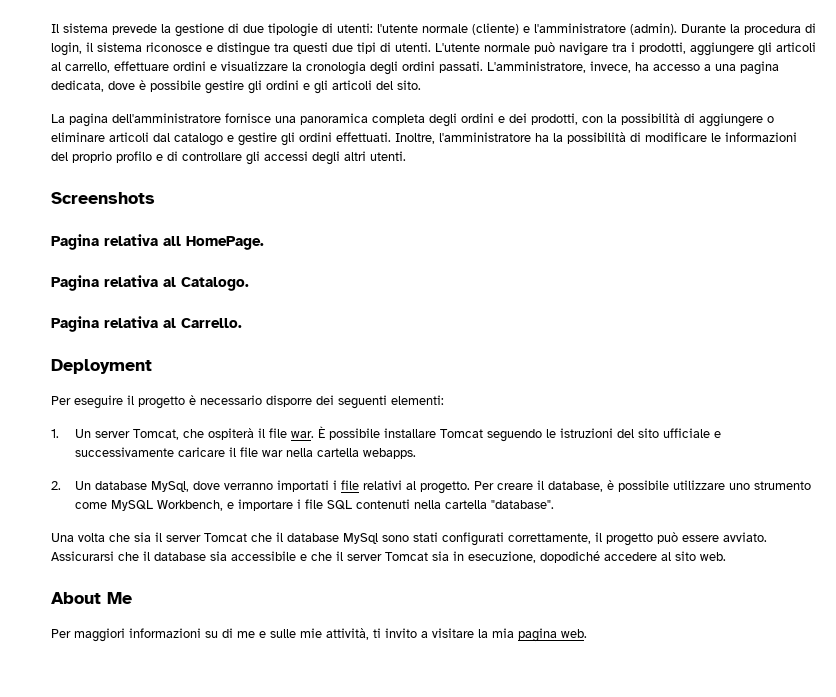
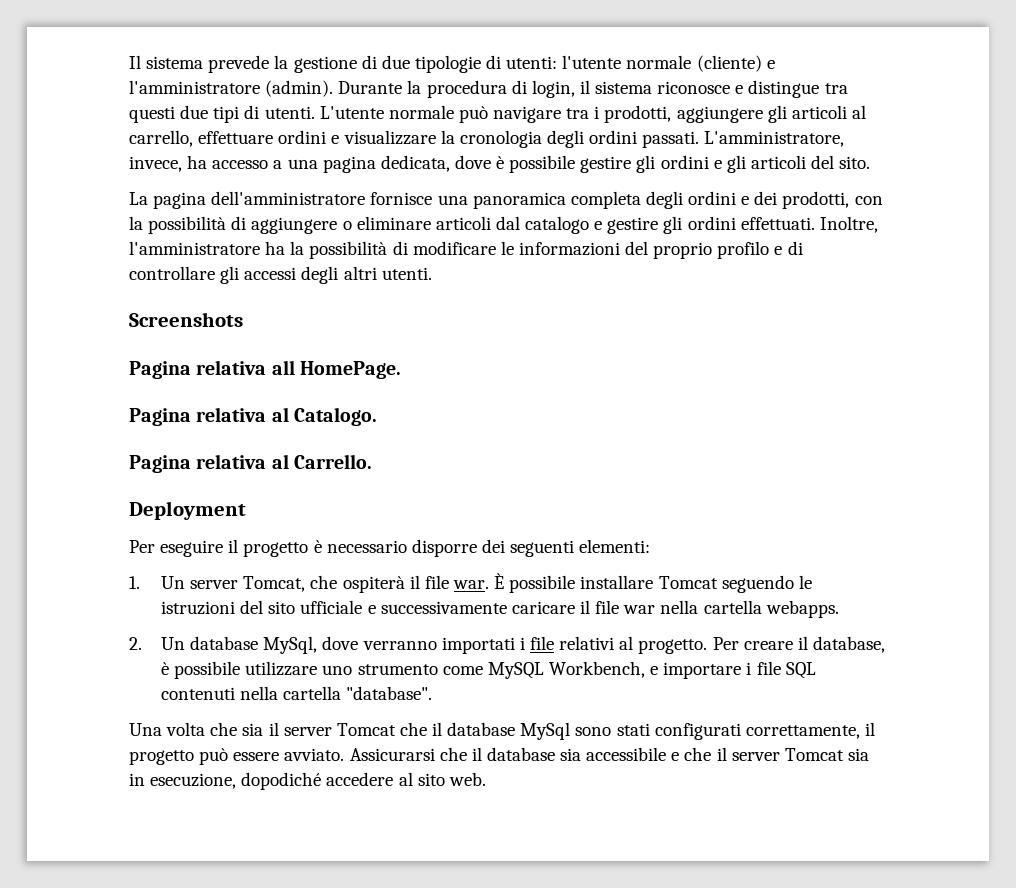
- About Me
- Per maggiori informazioni su di me e sulle mie attività, ti invito a visitare la mia pagina web.

